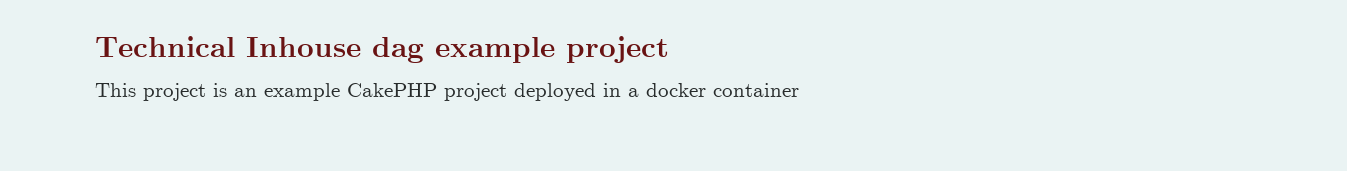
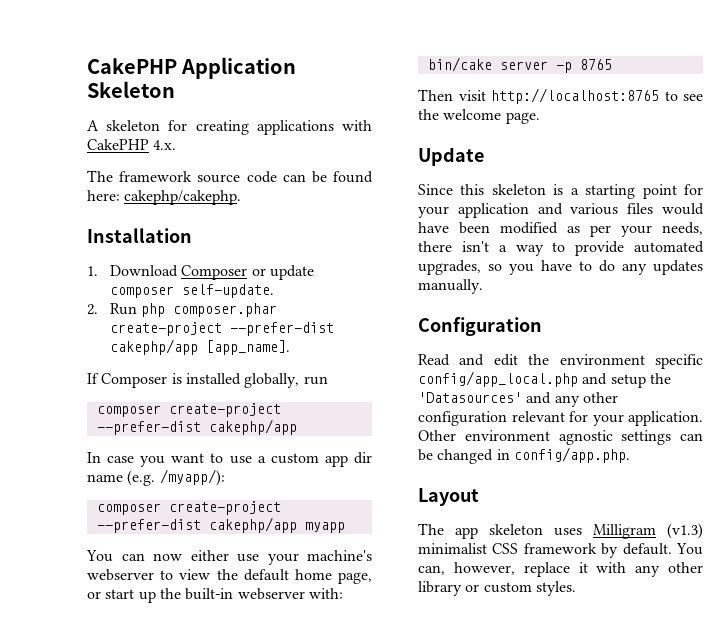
- Technical Inhouse dag example project
- This project is an example CakePHP project deployed in a docker container
+ CakePHP Application Skeleton
+ A skeleton for creating applications with CakePHP 4.x.
+ The framework source code can be found here: cakephp/cakephp.
+ Installation
+ 1. Download Composer or update composer self-update.
+ 2. Run php composer.phar create-project --prefer-dist cakephp/app [app_name].
+ If Composer is installed globally, run
+ composer create-project --prefer-dist cakephp/app
+ In case you want to use a custom app dir name (e.g. /myapp/):
+ composer create-project --prefer-dist cakephp/app myapp
+ You can now either use your machine's webserver to view the default home page, or start up the built-in webserver with:
+ bin/cake server -p 8765
+ Then visit http://localhost:8765 to see the welcome page.
+ Update
+ Since this skeleton is a starting point for your application and various files would have been modified as per your needs, there isn't a way to provide automated upgrades, so you have to do any updates manually.
+ Configuration
+ Read and edit the environment specific config/app_local.php and setup the 'Datasources' and any other configuration relevant for your application. Other environment agnostic settings can be changed in config/app.php.
+ Layout
+ The app skeleton uses Milligram (v1.3) minimalist CSS framework by default. You can, however, replace it with any other library or custom styles.

